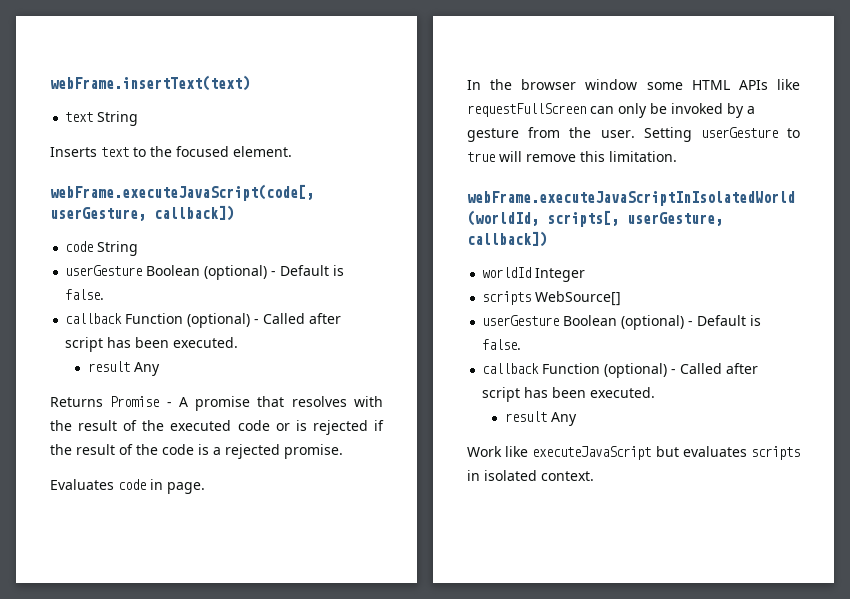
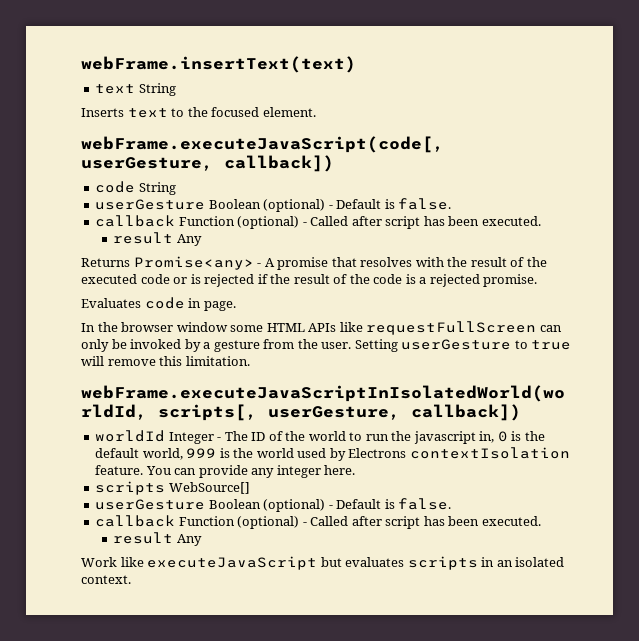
- Returns Promise - A promise that resolves with the result of the executed code or is rejected if the result of the code is a rejected promise.
+ Returns Promise<any> - A promise that resolves with the result of the executed code or is rejected if the result of the code is a rejected promise.
- worldId Integer
+ worldId Integer - The ID of the world to run the javascript in, 0 is the default world, 999 is the world used by Electrons contextIsolation feature. You can provide any integer here.
- Work like executeJavaScript but evaluates scripts in isolated context.
+ Work like executeJavaScript but evaluates scripts in an isolated context.

